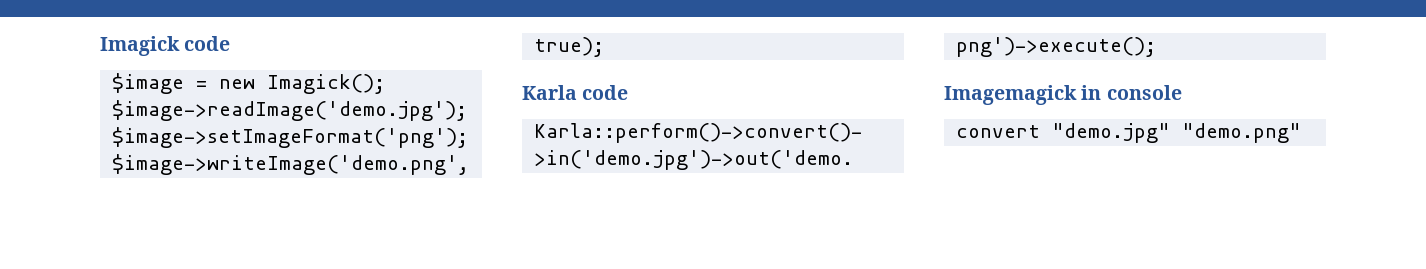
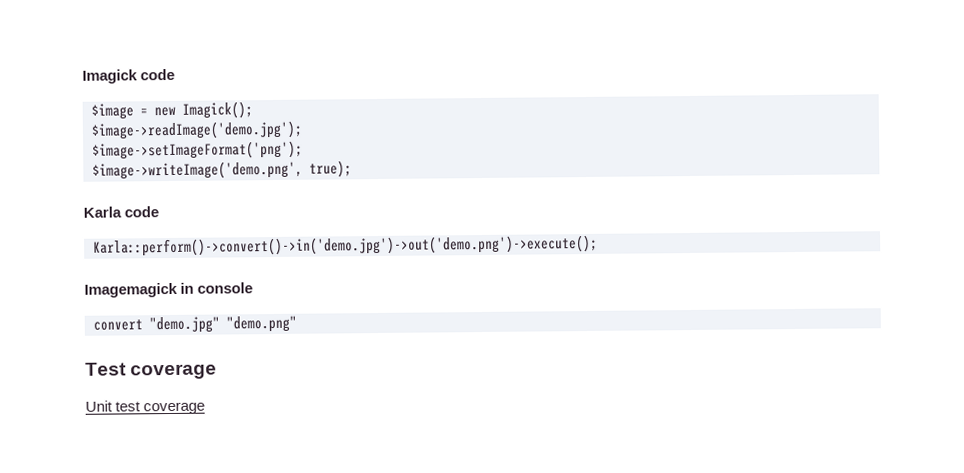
+ Test coverage
+ Unit test coverage

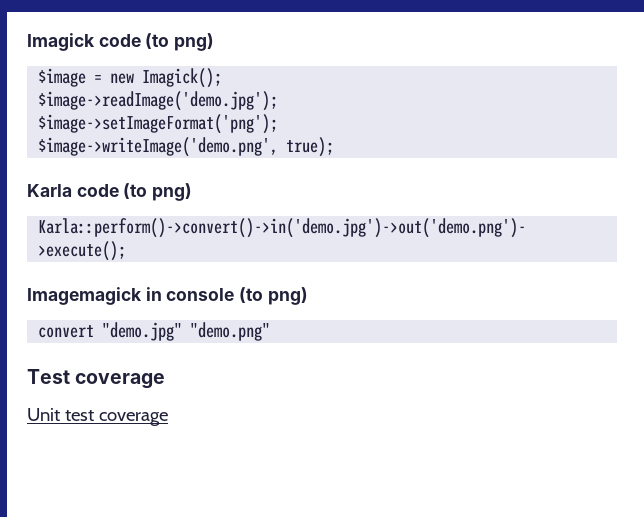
- Imagick code
+ Imagick code (to png)
- Karla code
+ Karla code (to png)
- Imagemagick in console
+ Imagemagick in console (to png)

